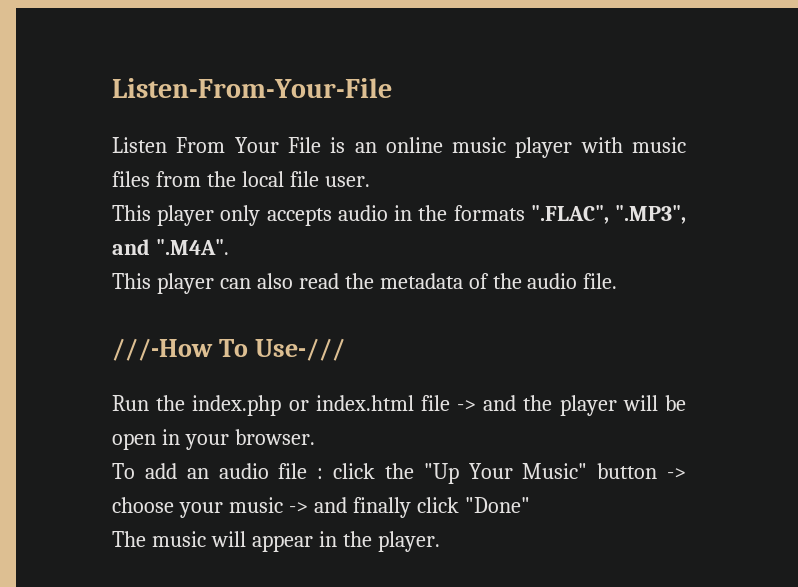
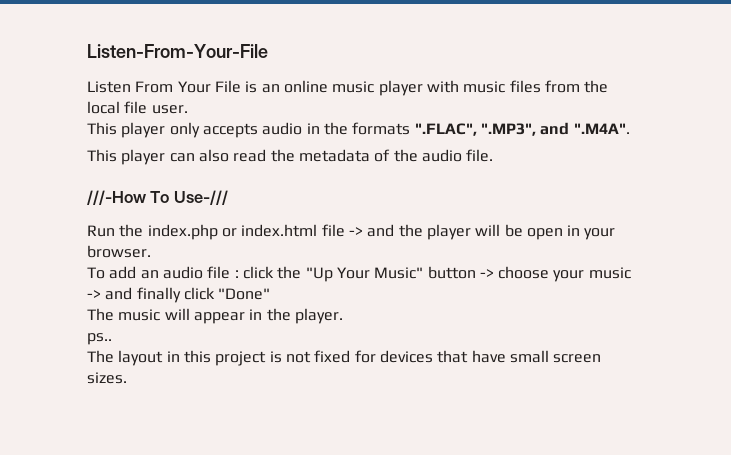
+ ps..
+ The layout in this project is not fixed for devices that have small screen sizes.

